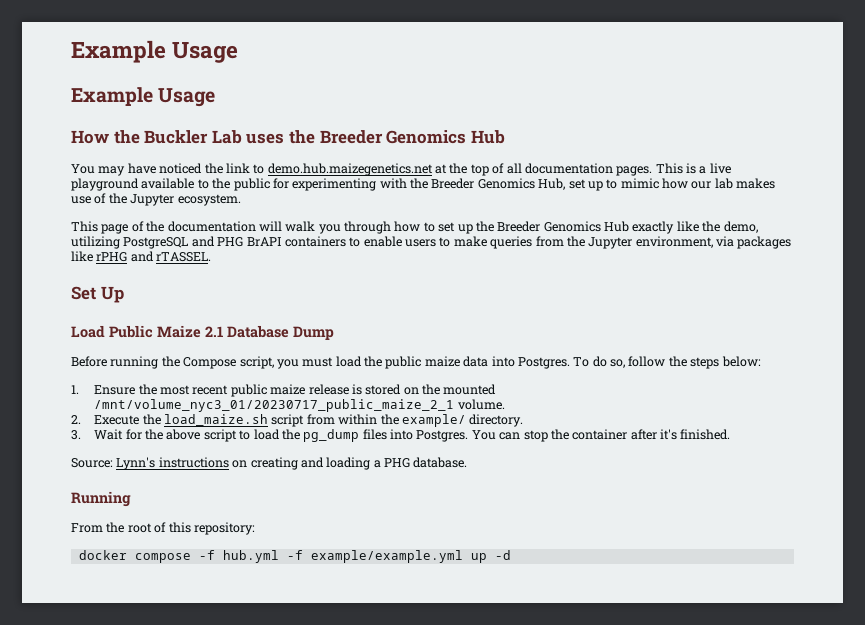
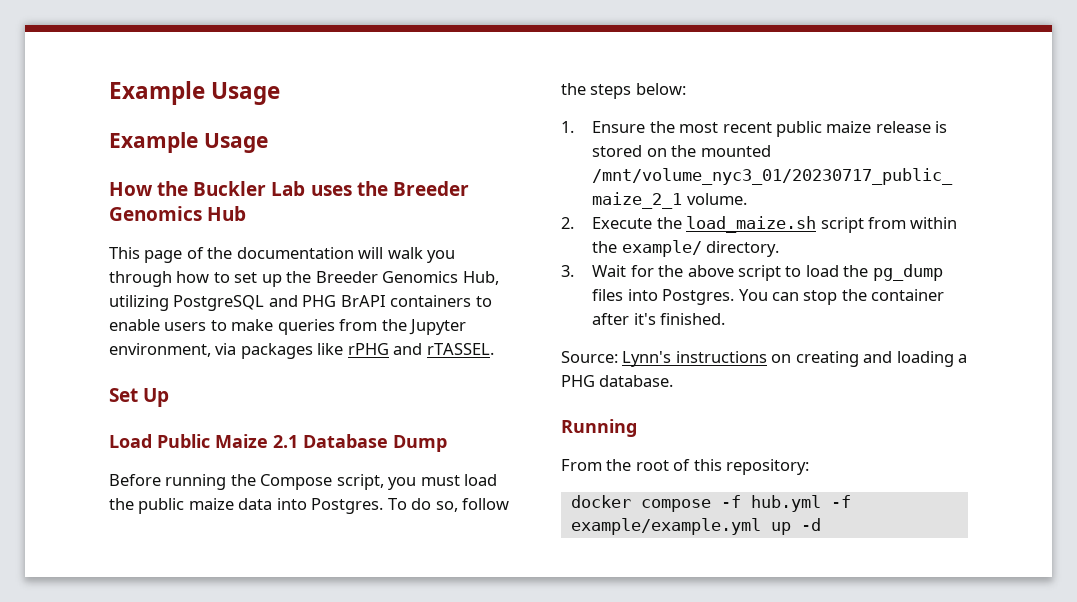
- You may have noticed the link to demo.hub.maizegenetics.net at the top of all documentation pages. This is a live playground available to the public for experimenting with the Breeder Genomics Hub, set up to mimic how our lab makes use of the Jupyter ecosystem.
- This page of the documentation will walk you through how to set up the Breeder Genomics Hub exactly like the demo, utilizing PostgreSQL and PHG BrAPI containers to enable users to make queries from the Jupyter environment, via packages like rPHG and rTASSEL.
+ This page of the documentation will walk you through how to set up the Breeder Genomics Hub, utilizing PostgreSQL and PHG BrAPI containers to enable users to make queries from the Jupyter environment, via packages like rPHG and rTASSEL.

